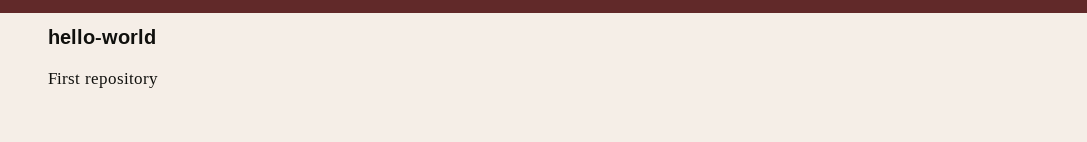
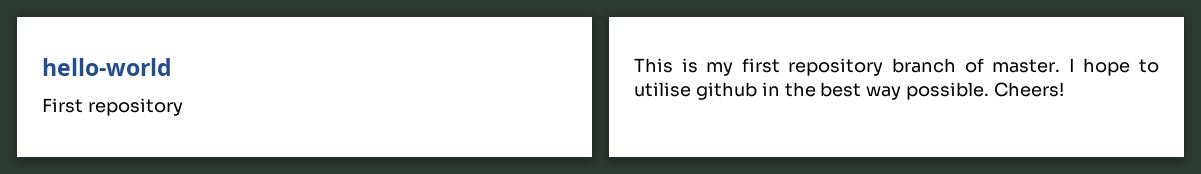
+ This is my first repository branch of master. I hope to utilise github in the best way possible. Cheers!

